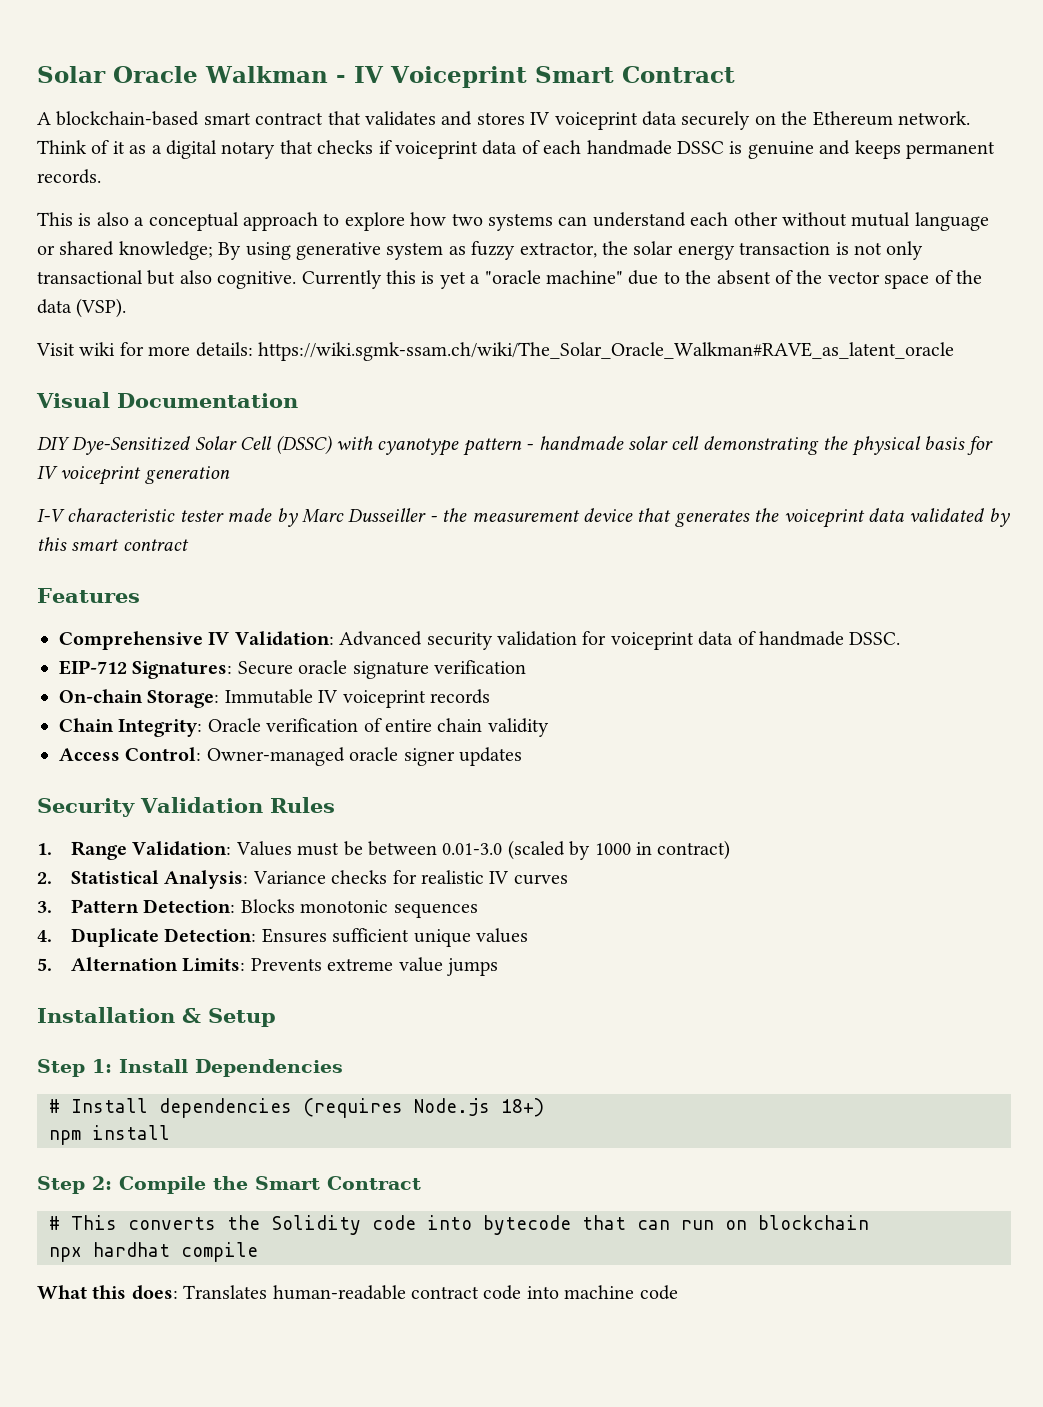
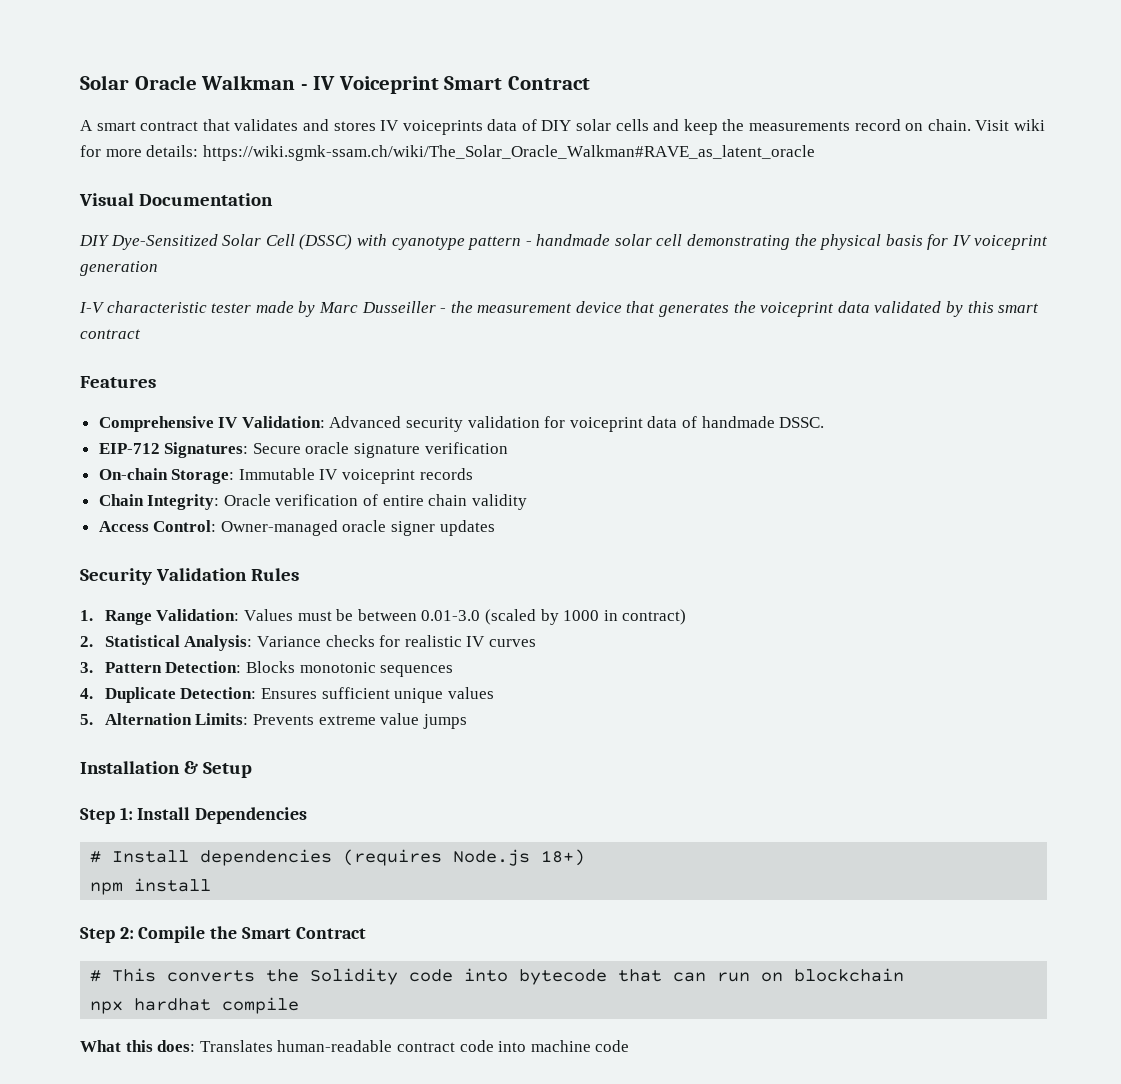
- A blockchain-based smart contract that validates and stores IV voiceprint data securely on the Ethereum network. Think of it as a digital notary that checks if voiceprint data of each handmade DSSC is genuine and keeps permanent records.
- This is also a conceptual approach to explore how two systems can understand each other without mutual language or shared knowledge; By using generative system as fuzzy extractor, the solar energy transaction is not only transactional but also cognitive. Currently this is yet a "oracle machine" due to the absent of the vector space of the data (VSP).
- Visit wiki for more details: https://wiki.sgmk-ssam.ch/wiki/The_Solar_Oracle_Walkman#RAVE_as_latent_oracle
+ A smart contract that validates and stores IV voiceprints data of DIY solar cells and keep the measurements record on chain. Visit wiki for more details: https://wiki.sgmk-ssam.ch/wiki/The_Solar_Oracle_Walkman#RAVE_as_latent_oracle

